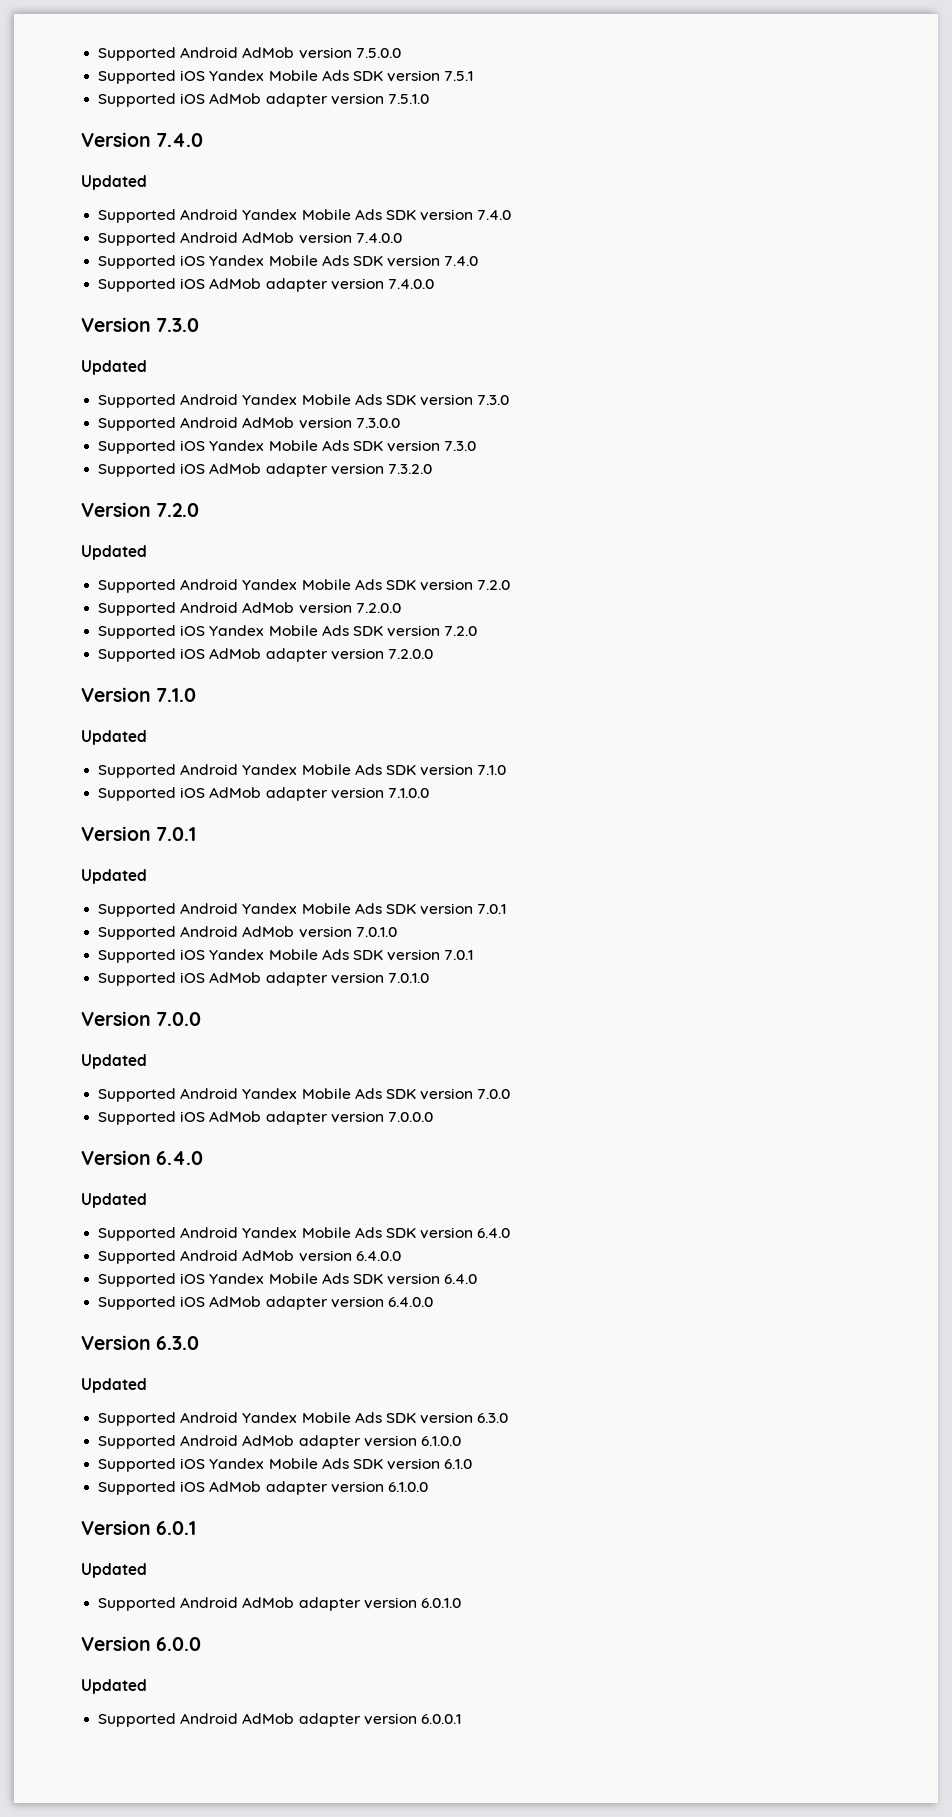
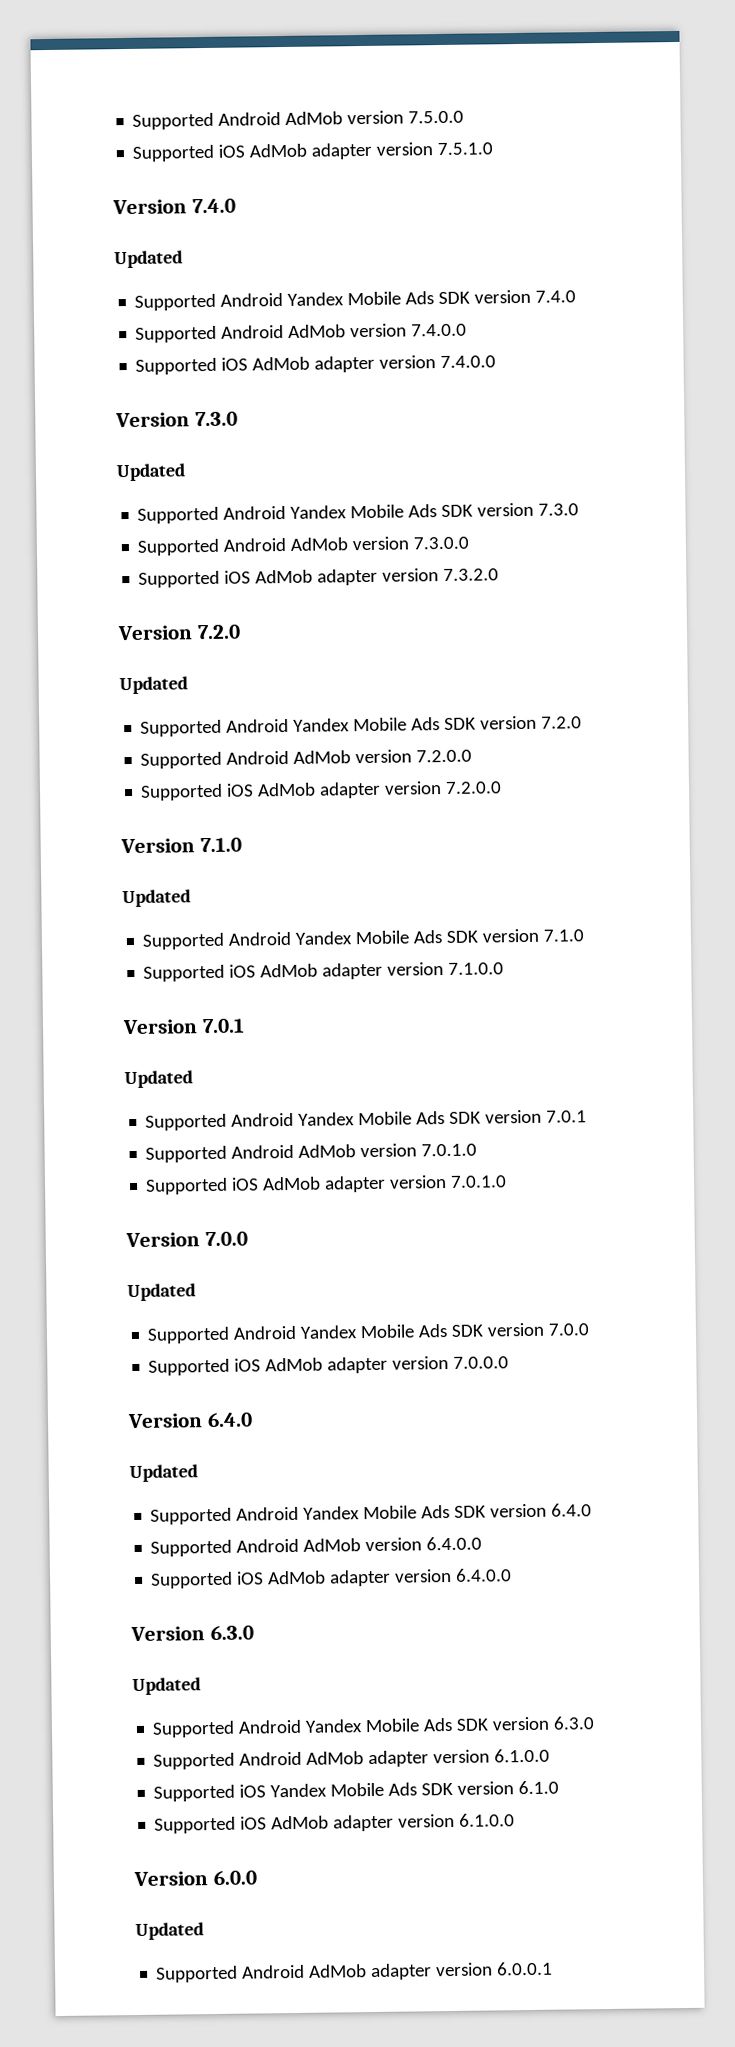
- Supported iOS Yandex Mobile Ads SDK version 7.5.1
- Supported iOS Yandex Mobile Ads SDK version 7.4.0
- Supported iOS Yandex Mobile Ads SDK version 7.3.0
- Supported iOS Yandex Mobile Ads SDK version 7.2.0
- Supported iOS Yandex Mobile Ads SDK version 7.0.1
- Supported iOS Yandex Mobile Ads SDK version 6.4.0
- Version 6.0.1
- Updated
- Supported Android AdMob adapter version 6.0.1.0

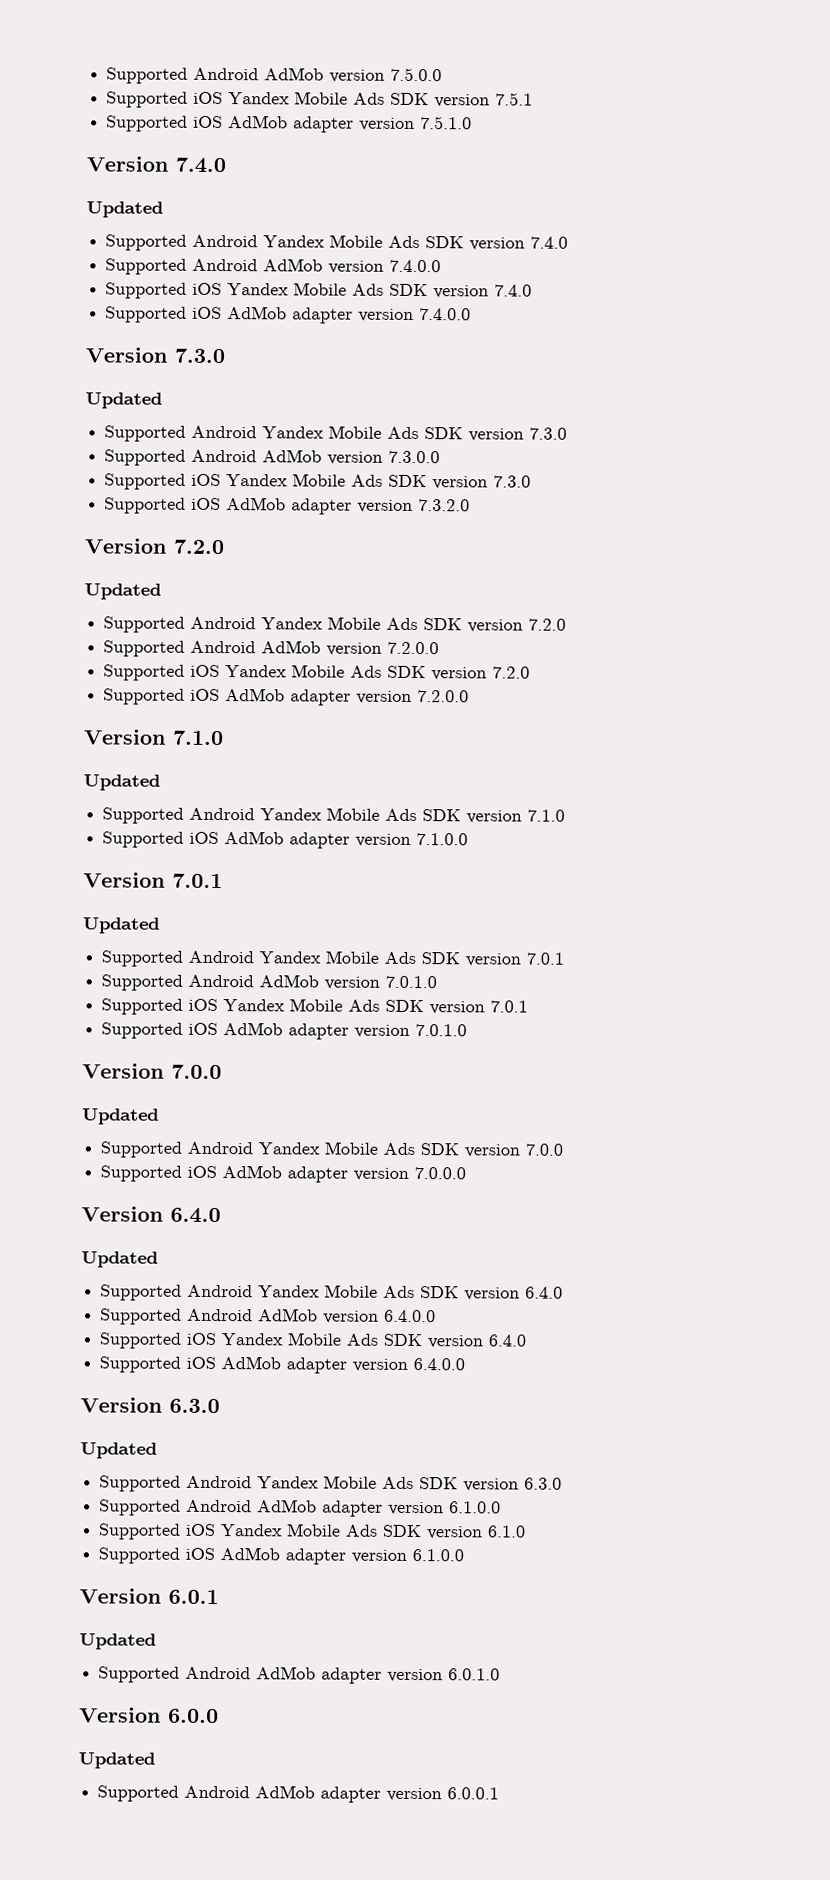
+ Supported iOS Yandex Mobile Ads SDK version 7.5.1
+ Supported iOS Yandex Mobile Ads SDK version 7.4.0
+ Supported iOS Yandex Mobile Ads SDK version 7.3.0
+ Supported iOS Yandex Mobile Ads SDK version 7.2.0
+ Supported iOS Yandex Mobile Ads SDK version 7.0.1
+ Supported iOS Yandex Mobile Ads SDK version 6.4.0
+ Version 6.0.1
+ Updated
+ Supported Android AdMob adapter version 6.0.1.0

